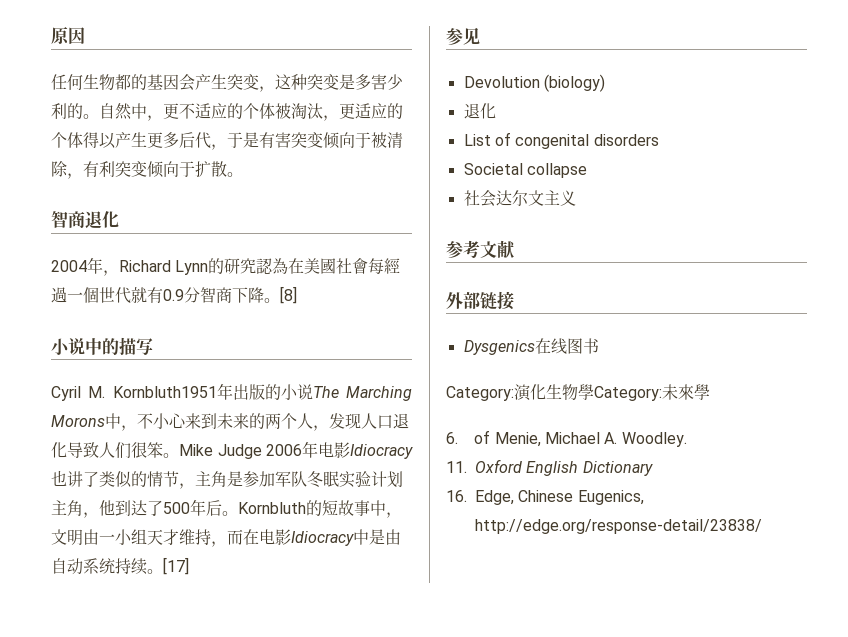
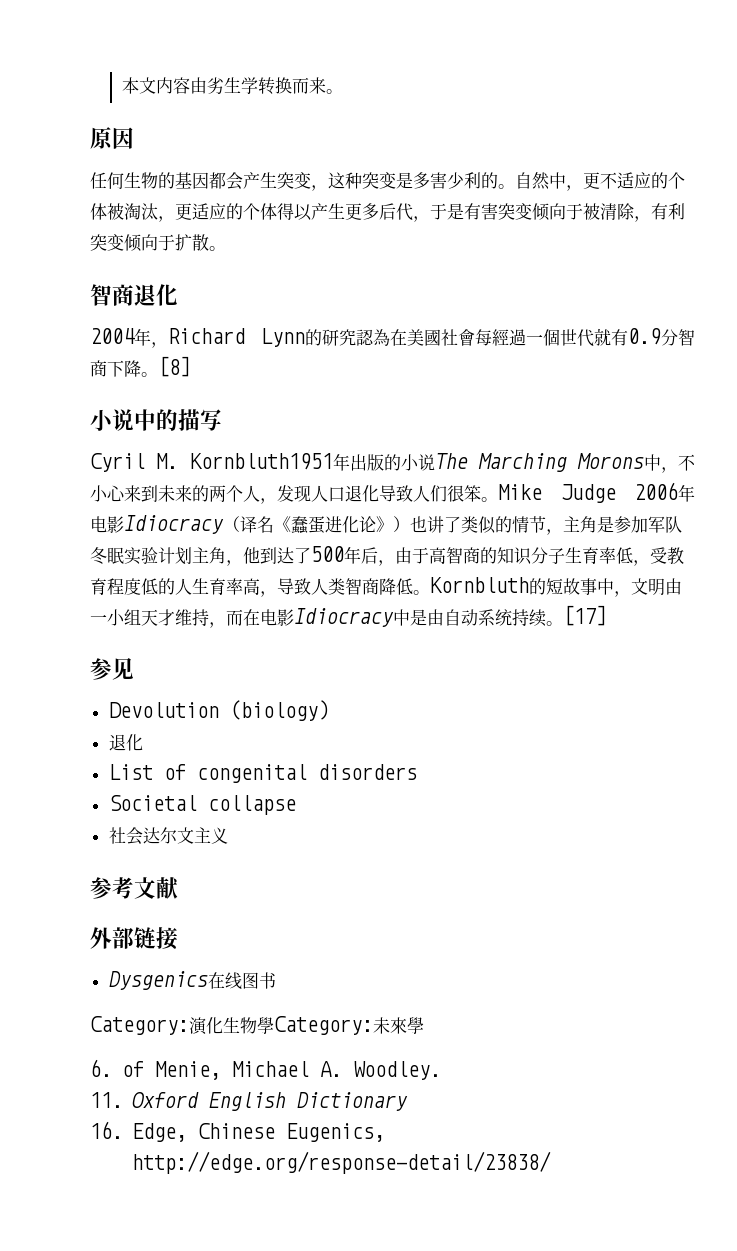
+ 本文内容由劣生学转换而来。
- 任何生物都的基因会产生突变，这种突变是多害少利的。
+ 任何生物的基因都会产生突变，这种突变是多害少利的。
- Mike Judge 2006年电影Idiocracy也讲了类似的情节，主角是参加军队冬眠实验计划主角，他到达了500年后。
+ Mike Judge 2006年电影Idiocracy（译名《蠢蛋进化论》）也讲了类似的情节，主角是参加军队冬眠实验计划主角，他到达了500年后，由于高智商的知识分子生育率低，受教育程度低的人生育率高，导致人类智商降低。

